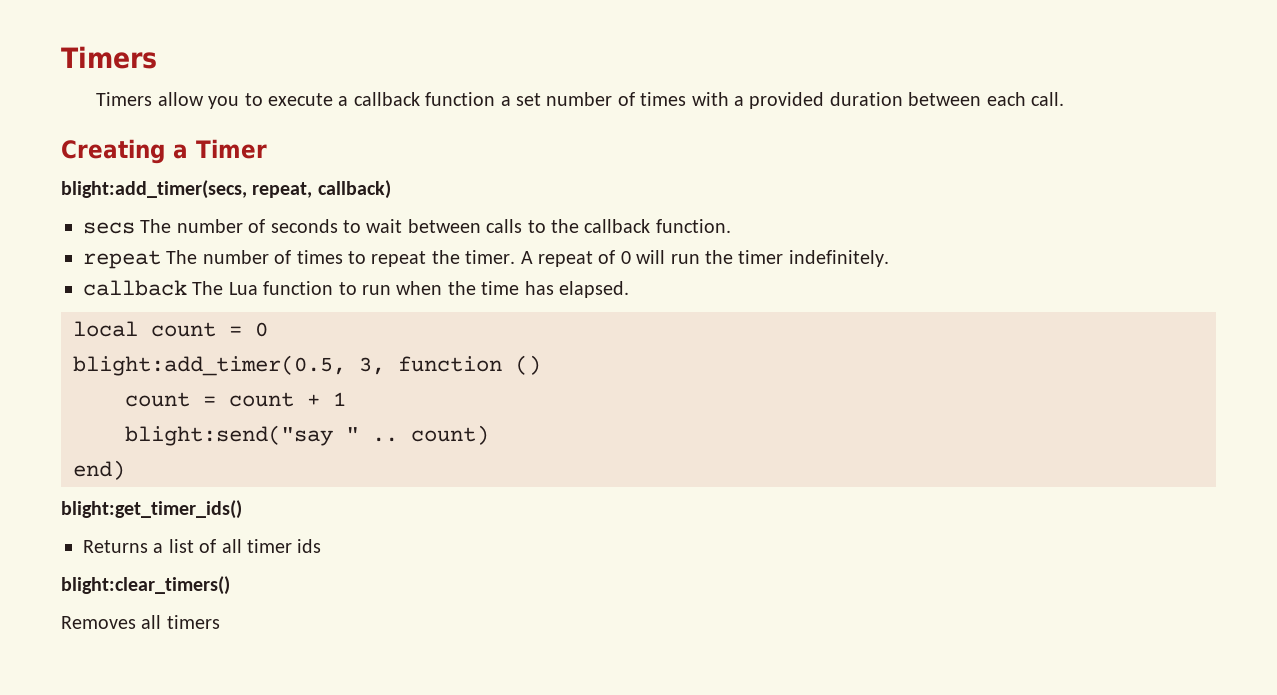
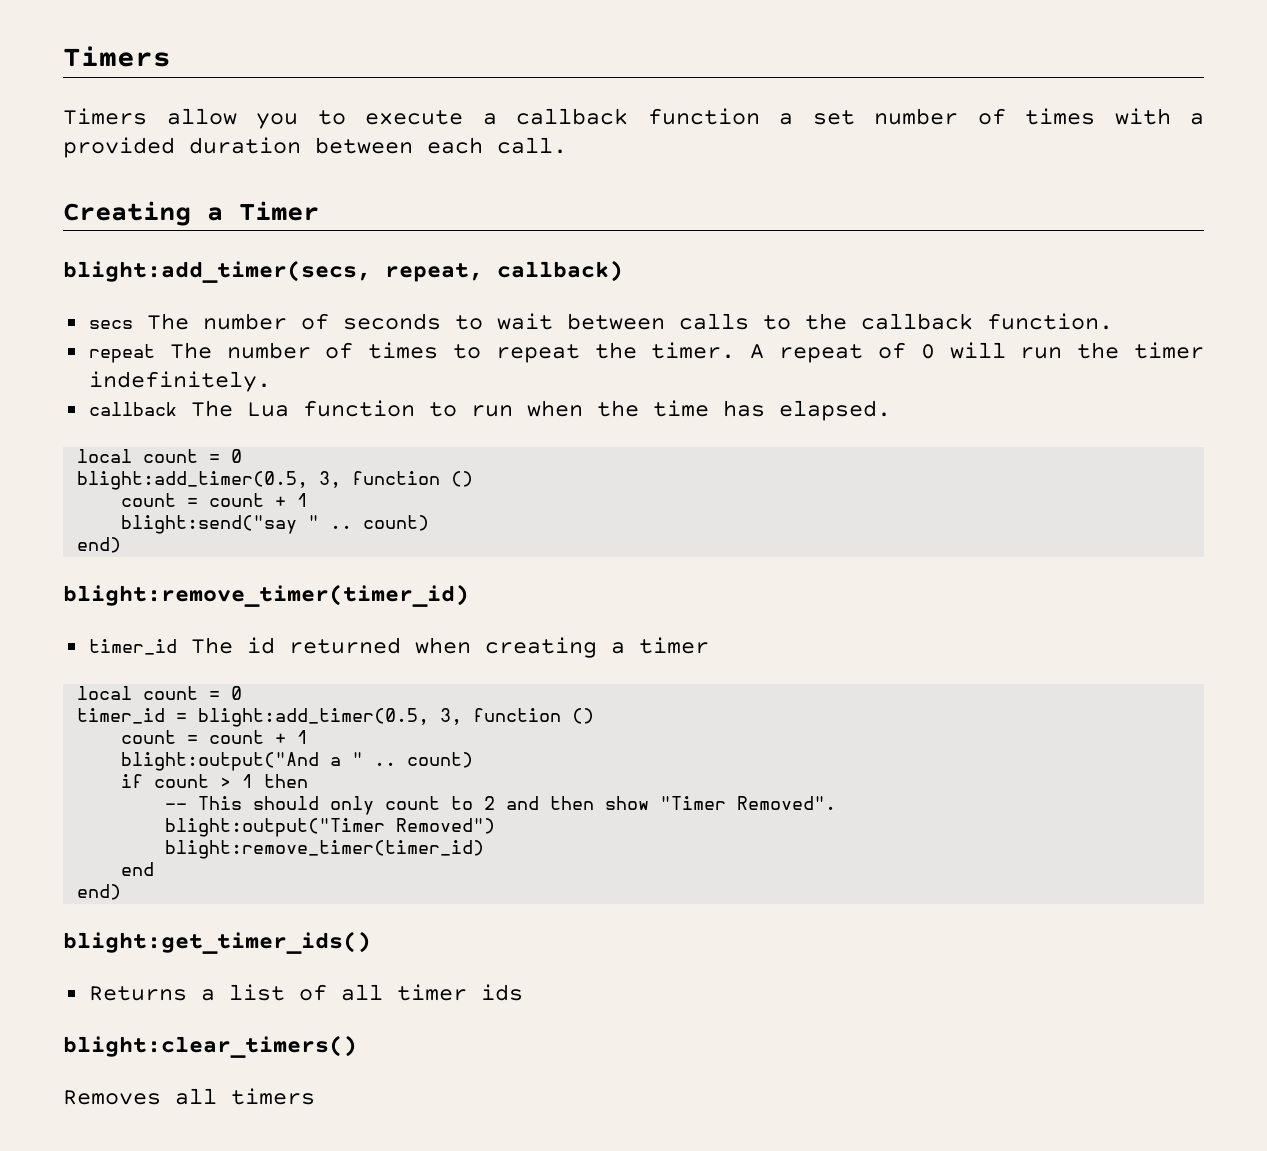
  blight:send("say " .. count)
+ end)
+ blight:remove_timer(timer_id)
+ timer_id The id returned when creating a timer
+ local count = 0
+ timer_id = blight:add_timer(0.5, 3, function ()
+ count = count + 1
+ blight:output("And a " .. count)
+ if count > 1 then
+ -- This should only count to 2 and then show "Timer Removed".
+ blight:output("Timer Removed")
+ blight:remove_timer(timer_id)
+ end

